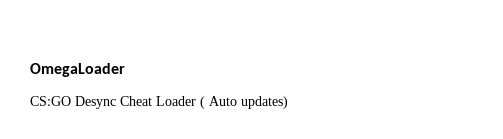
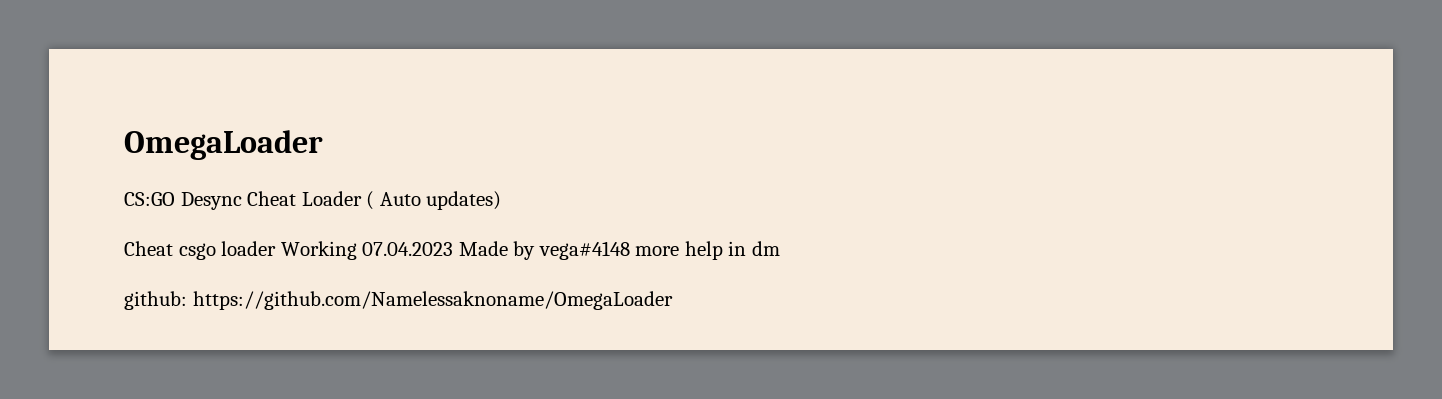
+ Cheat csgo loader Working 07.04.2023 Made by vega#4148 more help in dm
+ github: https://github.com/Namelessaknoname/OmegaLoader

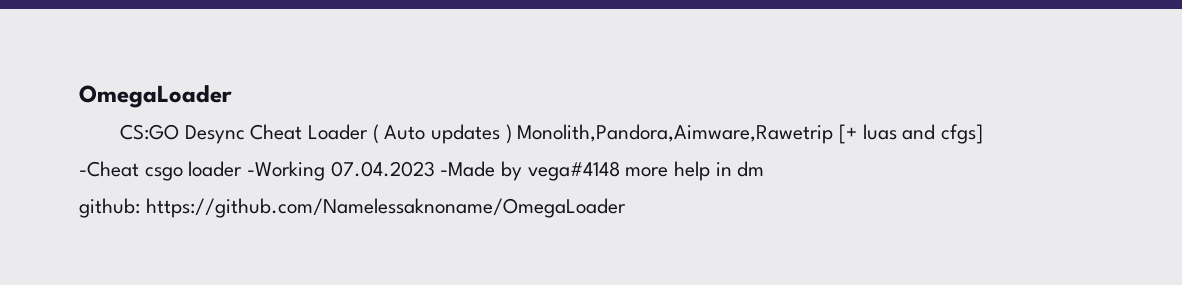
- CS:GO Desync Cheat Loader ( Auto updates)
- Cheat csgo loader Working 07.04.2023 Made by vega#4148 more help in dm
+ CS:GO Desync Cheat Loader ( Auto updates ) Monolith,Pandora,Aimware,Rawetrip [+ luas and cfgs]
+ -Cheat csgo loader -Working 07.04.2023 -Made by vega#4148 more help in dm

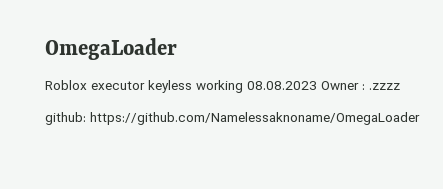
- CS:GO Desync Cheat Loader ( Auto updates ) Monolith,Pandora,Aimware,Rawetrip [+ luas and cfgs]
- -Cheat csgo loader -Working 07.04.2023 -Made by vega#4148 more help in dm
+ Roblox executor keyless working 08.08.2023 Owner : .zzzz

